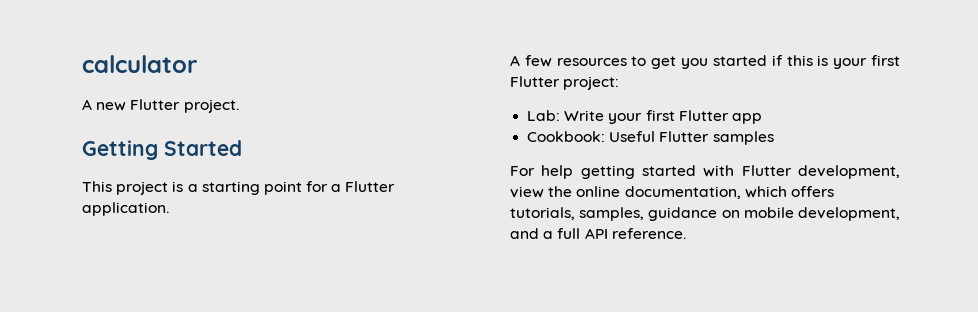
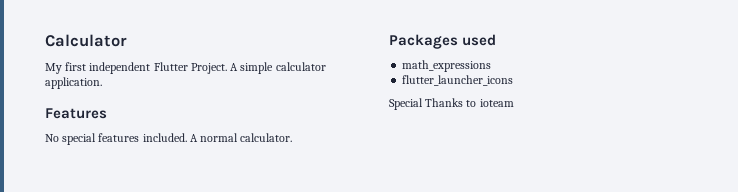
- calculator
- A new Flutter project.
- Getting Started
- This project is a starting point for a Flutter application.
- A few resources to get you started if this is your first Flutter project:
- Lab: Write your first Flutter app
- Cookbook: Useful Flutter samples
- For help getting started with Flutter development, view the online documentation, which offers tutorials, samples, guidance on mobile development, and a full API reference.
+ Calculator
+ My first independent Flutter Project. A simple calculator application.
+ Features
+ No special features included. A normal calculator.
+ Packages used
+ math_expressions
+ flutter_launcher_icons
+ Special Thanks to ioteam

